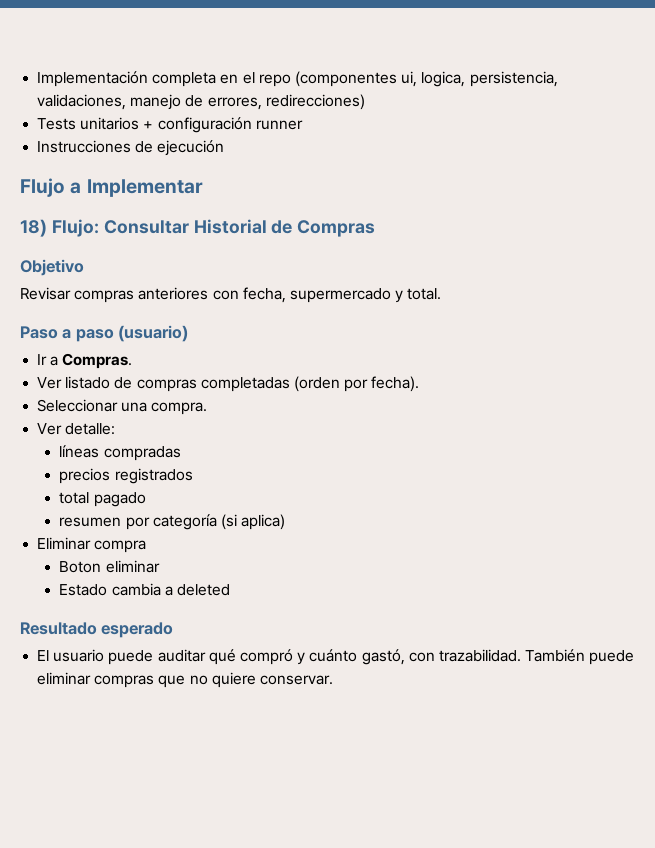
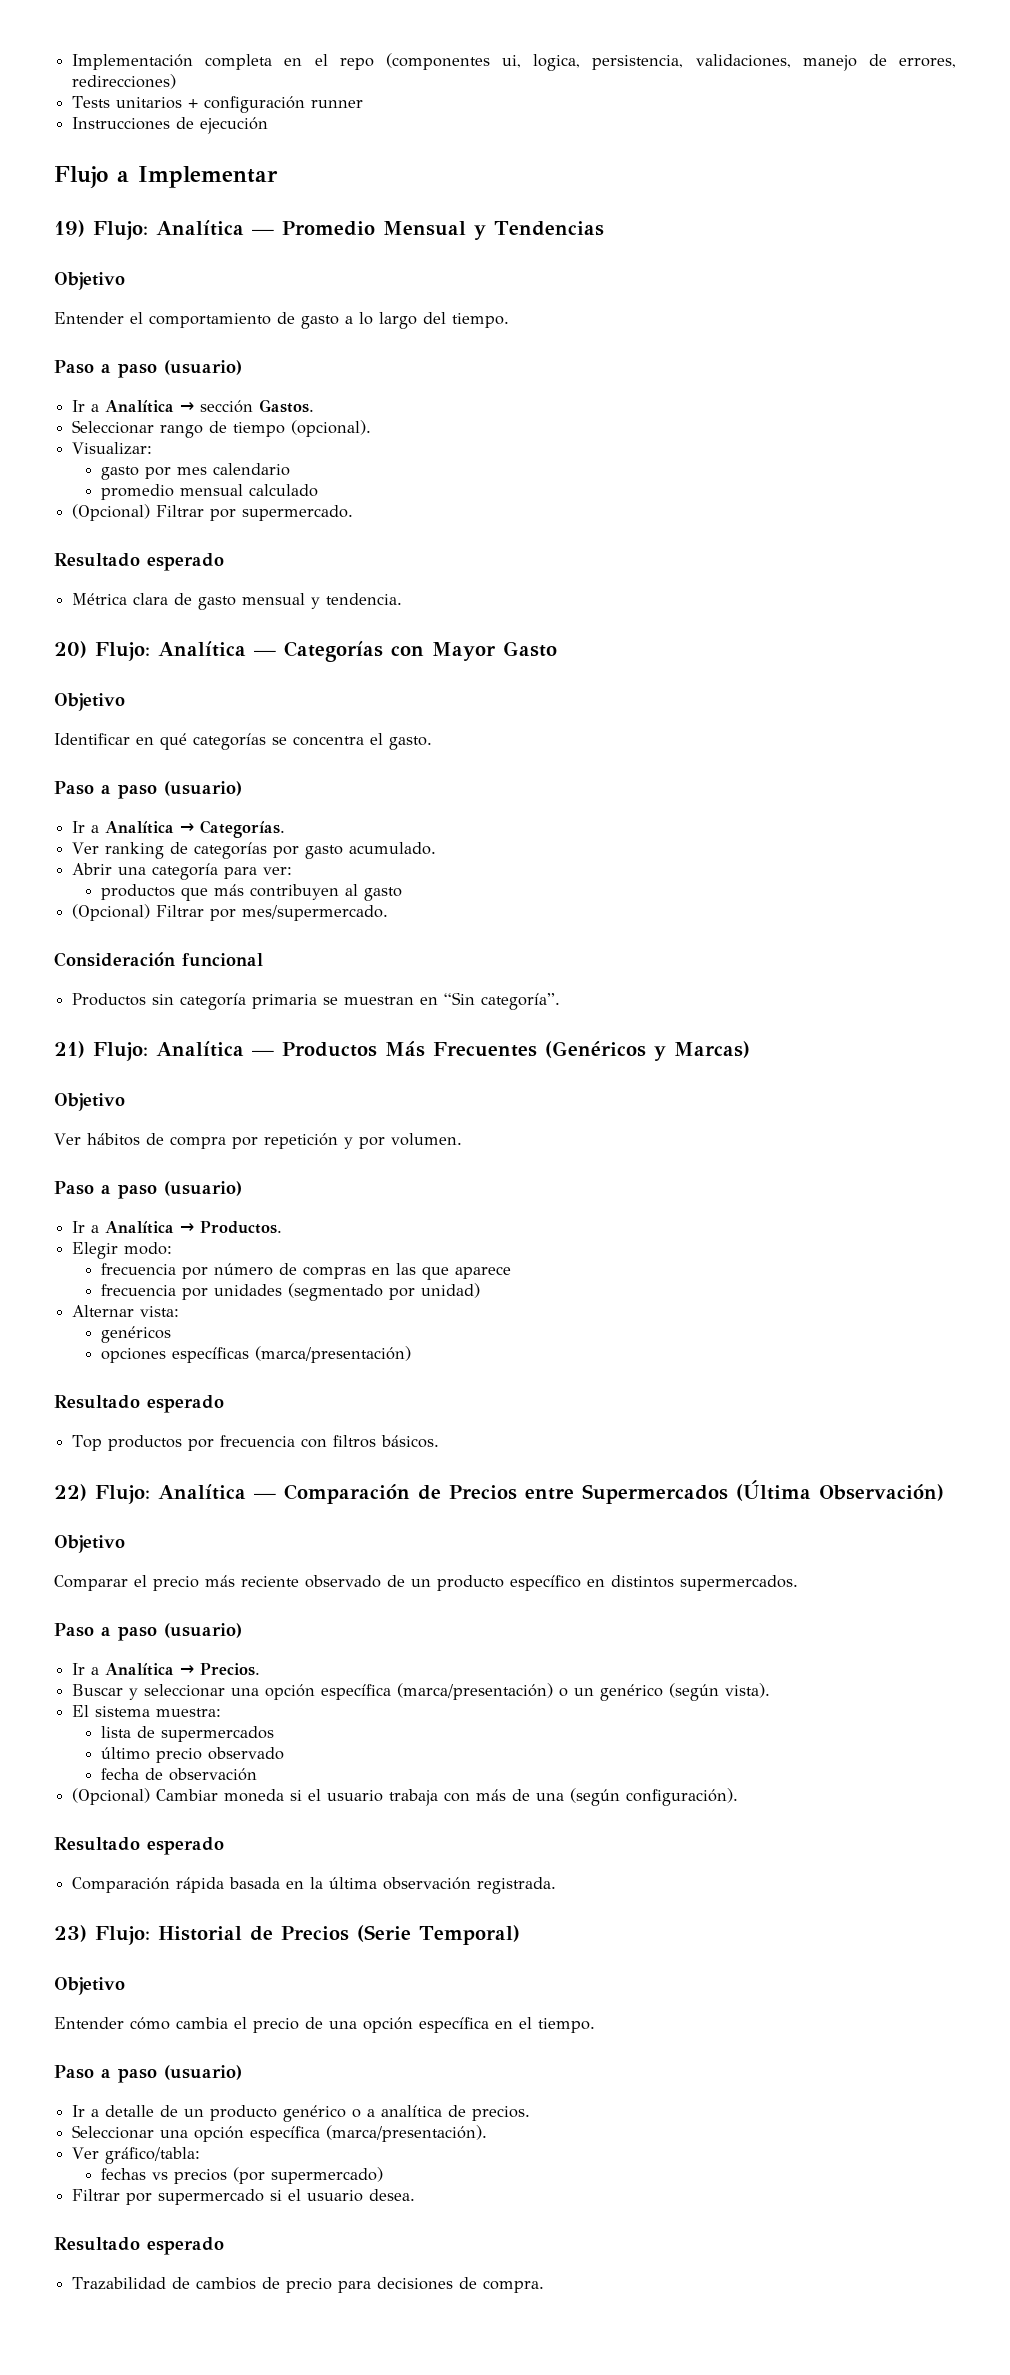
- 18) Flujo: Consultar Historial de Compras
+ 19) Flujo: Analítica — Promedio Mensual y Tendencias
  Objetivo
- Revisar compras anteriores con fecha, supermercado y total.
+ Entender el comportamiento de gasto a lo largo del tiempo.
  Paso a paso (usuario)
- Ir a Compras.
- Ver listado de compras completadas (orden por fecha).
- Seleccionar una compra.
- Ver detalle:
- líneas compradas
- precios registrados
- total pagado
- resumen por categoría (si aplica)
- Eliminar compra
- Boton eliminar
- Estado cambia a deleted
+ Ir a Analítica → sección Gastos.
+ Seleccionar rango de tiempo (opcional).
+ Visualizar:
+ gasto por mes calendario
+ promedio mensual calculado
+ (Opcional) Filtrar por supermercado.
  Resultado esperado
- El usuario puede auditar qué compró y cuánto gastó, con trazabilidad. También puede eliminar compras que no quiere conservar.
+ Métrica clara de gasto mensual y tendencia.
+ 20) Flujo: Analítica — Categorías con Mayor Gasto
+ Objetivo
+ Identificar en qué categorías se concentra el gasto.
+ Paso a paso (usuario)
+ Ir a Analítica → Categorías.
+ Ver ranking de categorías por gasto acumulado.
+ Abrir una categoría para ver:
+ productos que más contribuyen al gasto
+ (Opcional) Filtrar por mes/supermercado.
+ Consideración funcional
+ Productos sin categoría primaria se muestran en “Sin categoría”.
+ 21) Flujo: Analítica — Productos Más Frecuentes (Genéricos y Marcas)
+ Objetivo
+ Ver hábitos de compra por repetición y por volumen.
+ Paso a paso (usuario)
+ Ir a Analítica → Productos.
+ Elegir modo:
+ frecuencia por número de compras en las que aparece
+ frecuencia por unidades (segmentado por unidad)
+ Alternar vista:
+ genéricos
+ opciones específicas (marca/presentación)
+ Resultado esperado
+ Top productos por frecuencia con filtros básicos.
+ 22) Flujo: Analítica — Comparación de Precios entre Supermercados (Última Observación)
+ Objetivo
+ Comparar el precio más reciente observado de un producto específico en distintos supermercados.
+ Paso a paso (usuario)
+ Ir a Analítica → Precios.
+ Buscar y seleccionar una opción específica (marca/presentación) o un genérico (según vista).
+ El sistema muestra:
+ lista de supermercados
+ último precio observado
+ fecha de observación
+ (Opcional) Cambiar moneda si el usuario trabaja con más de una (según configuración).
+ Resultado esperado
+ Comparación rápida basada en la última observación registrada.
+ 23) Flujo: Historial de Precios (Serie Temporal)
+ Objetivo
+ Entender cómo cambia el precio de una opción específica en el tiempo.
+ Paso a paso (usuario)
+ Ir a detalle de un producto genérico o a analítica de precios.
+ Seleccionar una opción específica (marca/presentación).
+ Ver gráfico/tabla:
+ fechas vs precios (por supermercado)
+ Filtrar por supermercado si el usuario desea.
+ Resultado esperado
+ Trazabilidad de cambios de precio para decisiones de compra.

